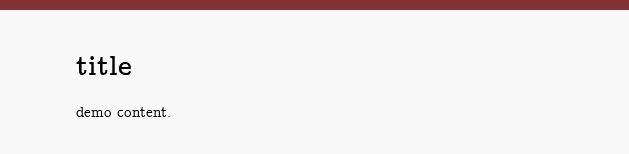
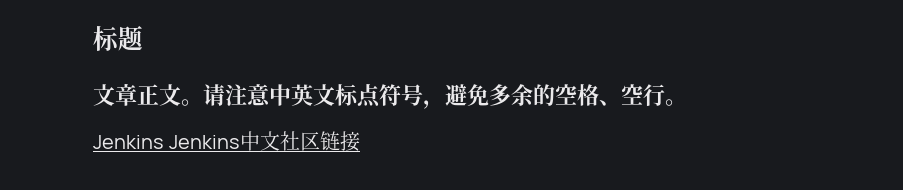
- title
- demo content.
+ 标题
+ 文章正文。请注意中英文标点符号，避免多余的空格、空行。
+ Jenkins Jenkins中文社区链接

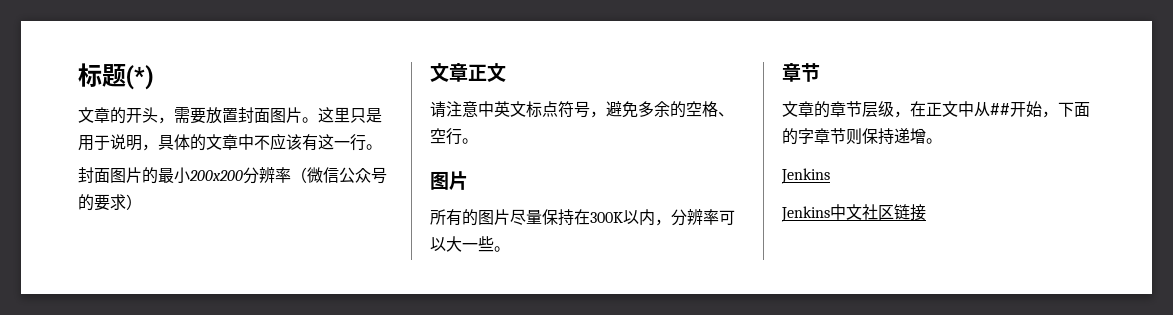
- 标题
+ 标题(*)
+ 文章的开头，需要放置封面图片。这里只是用于说明，具体的文章中不应该有这一行。
+ 封面图片的最小200x200分辨率（微信公众号的要求）
- 文章正文。请注意中英文标点符号，避免多余的空格、空行。
- Jenkins Jenkins中文社区链接
+ 文章正文
+ 请注意中英文标点符号，避免多余的空格、空行。
+ 图片
+ 所有的图片尽量保持在300K以内，分辨率可以大一些。
+ 章节
+ 文章的章节层级，在正文中从##开始，下面的字章节则保持递增。
+ Jenkins
+ Jenkins中文社区链接

